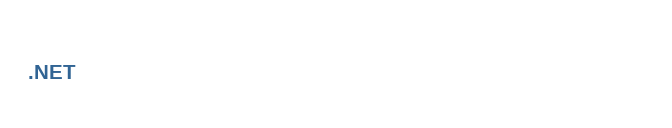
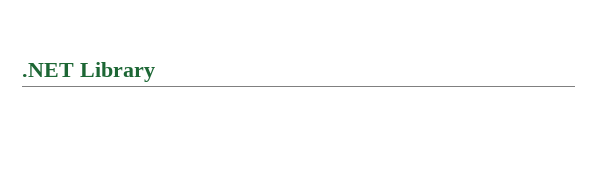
- .NET
+ .NET Library

